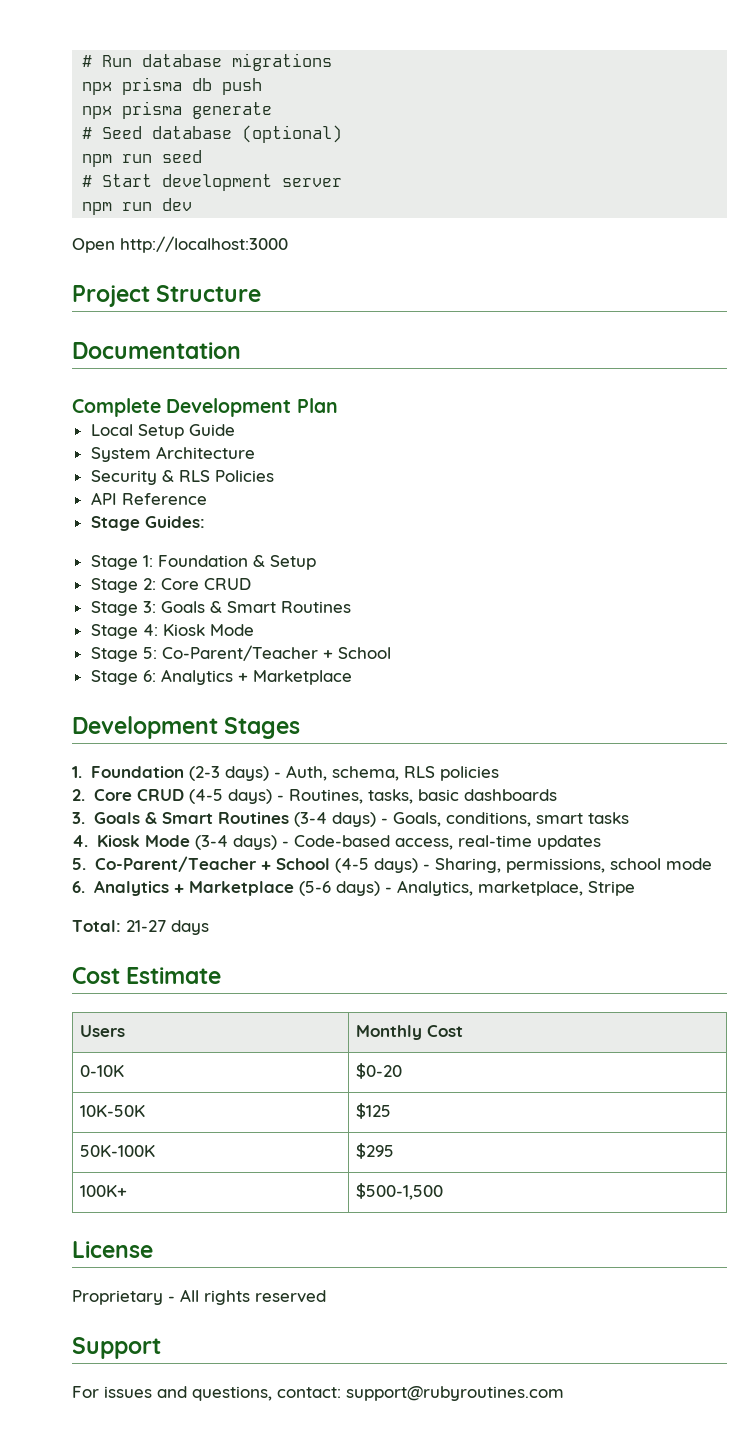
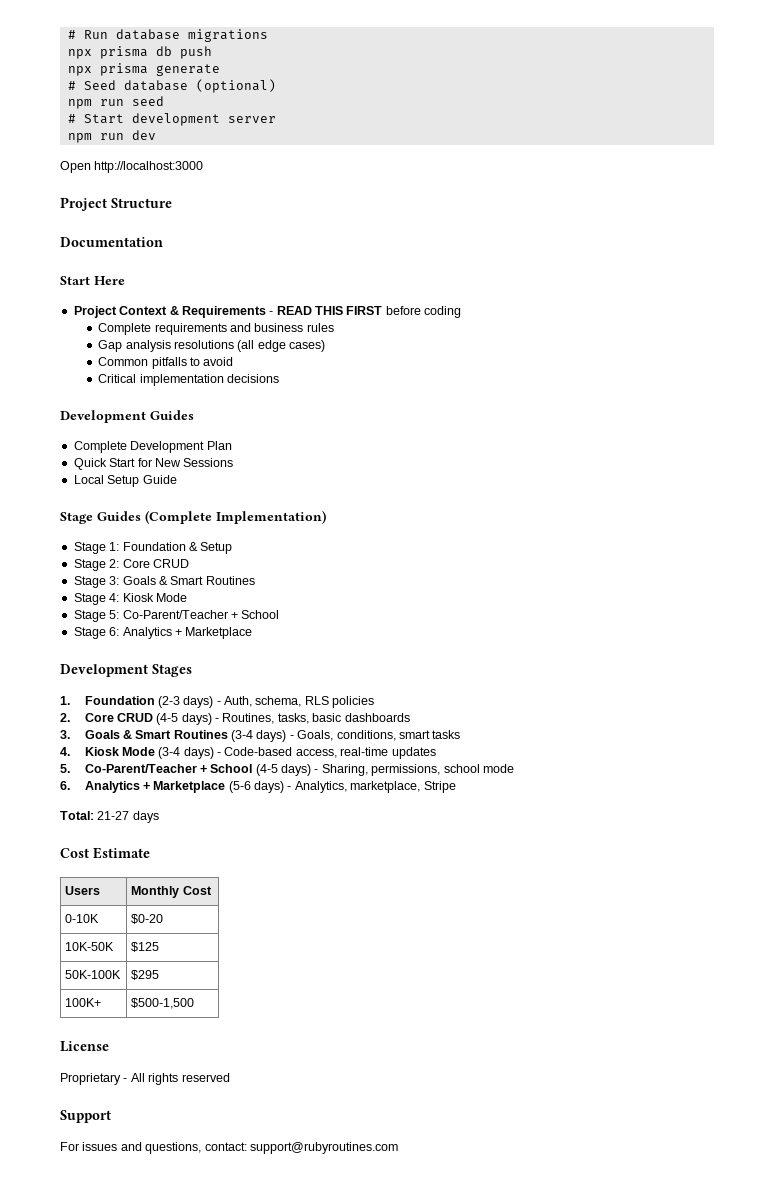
+ Start Here
+ Project Context & Requirements - READ THIS FIRST before coding
+ Complete requirements and business rules
+ Gap analysis resolutions (all edge cases)
+ Common pitfalls to avoid
+ Critical implementation decisions
+ Development Guides
  Complete Development Plan
+ Quick Start for New Sessions
  Local Setup Guide
- System Architecture
- Security & RLS Policies
- API Reference
- Stage Guides:
+ Stage Guides (Complete Implementation)

